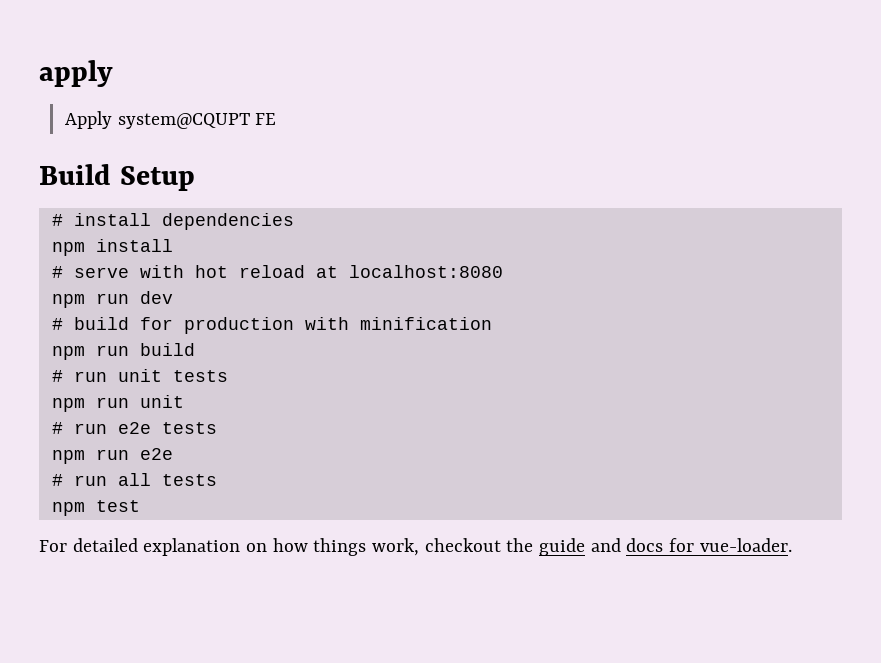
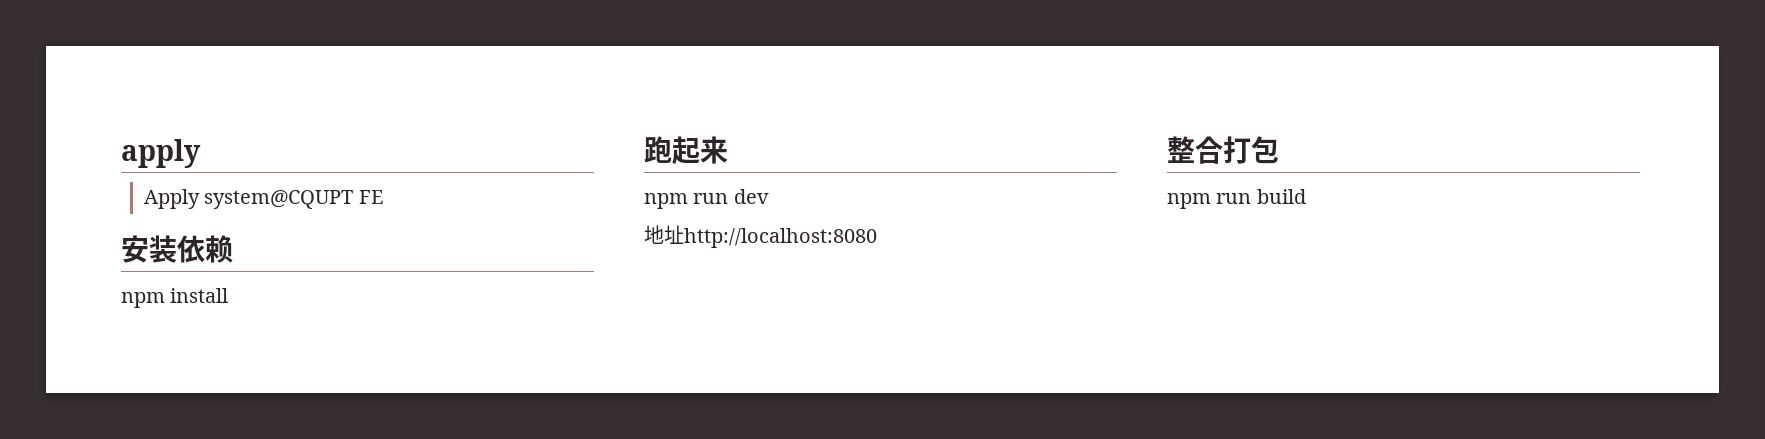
- Build Setup
- # install dependencies
+ 安装依赖
  npm install
- # serve with hot reload at localhost:8080
+ 跑起来
  npm run dev
- # build for production with minification
+ 地址http://localhost:8080
+ 整合打包
  npm run build
- # run unit tests
- npm run unit
- # run e2e tests
- npm run e2e
- # run all tests
- npm test
- For detailed explanation on how things work, checkout the guide and docs for vue-loader.

